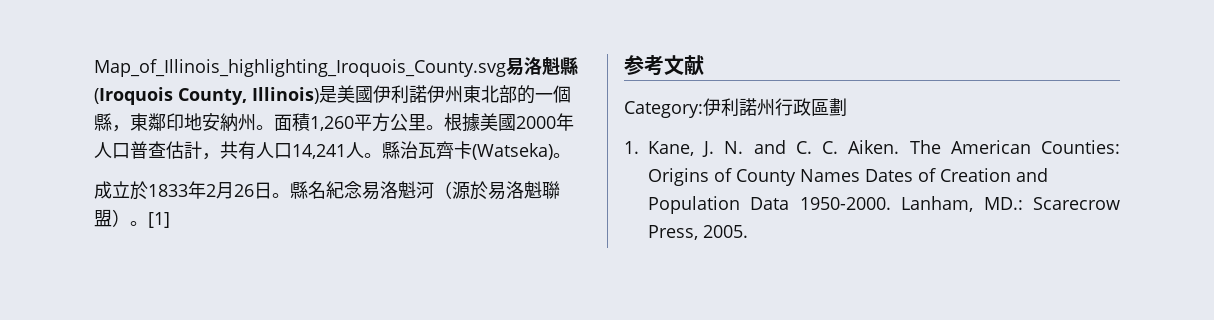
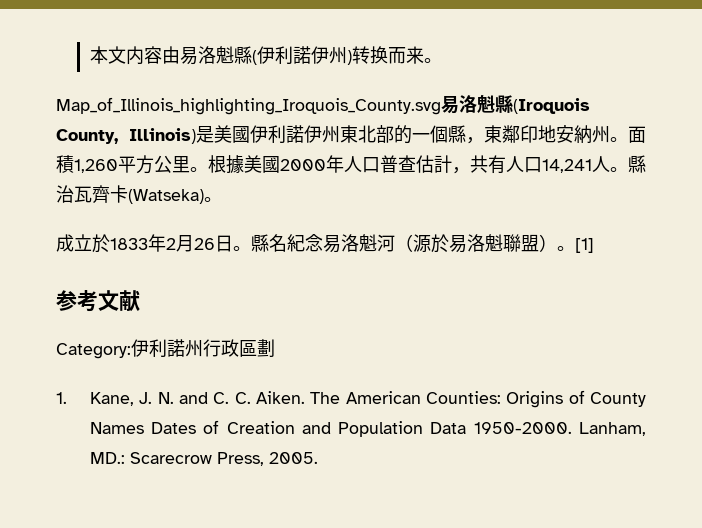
+ 本文内容由易洛魁縣(伊利諾伊州)转换而来。

